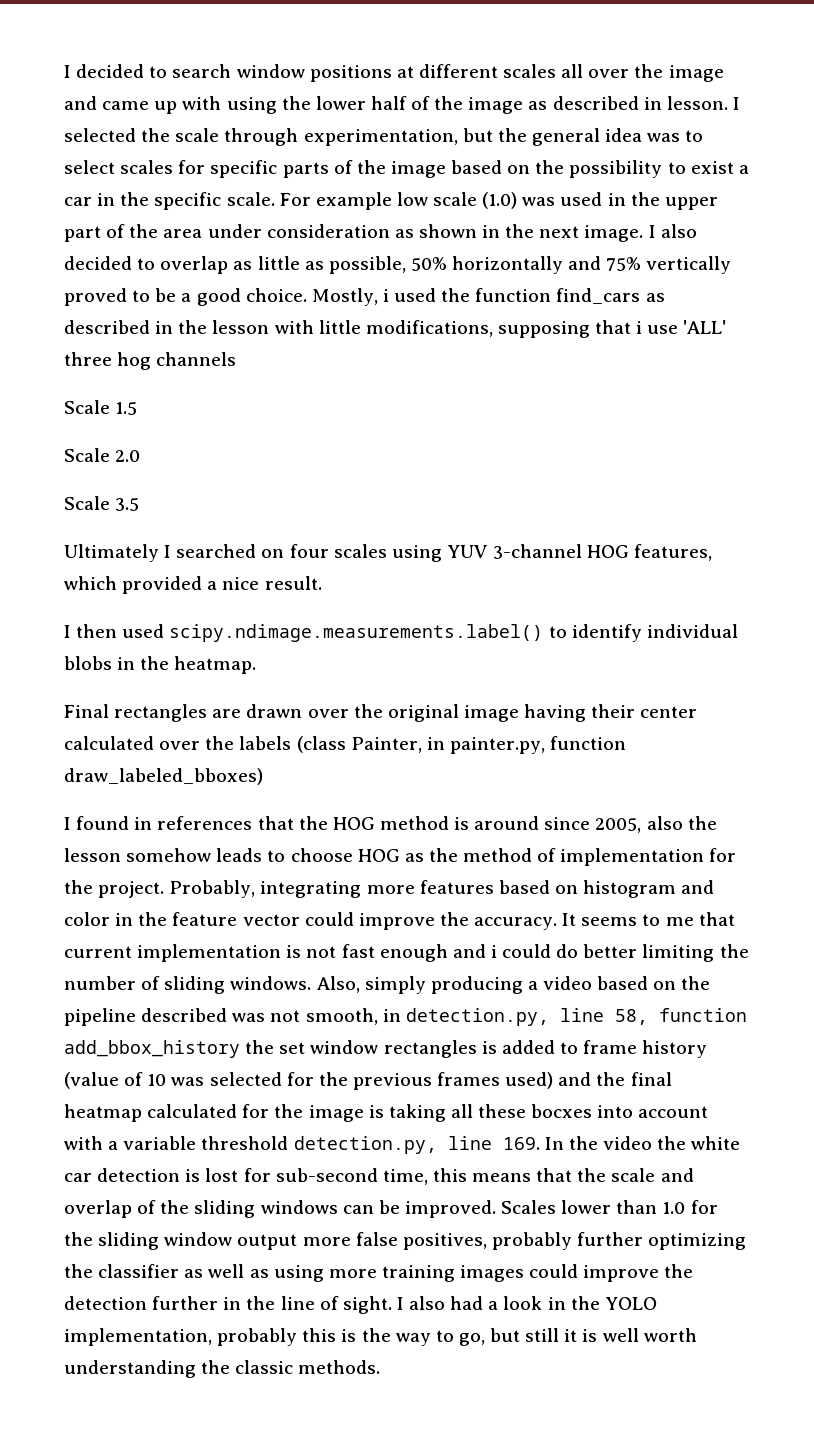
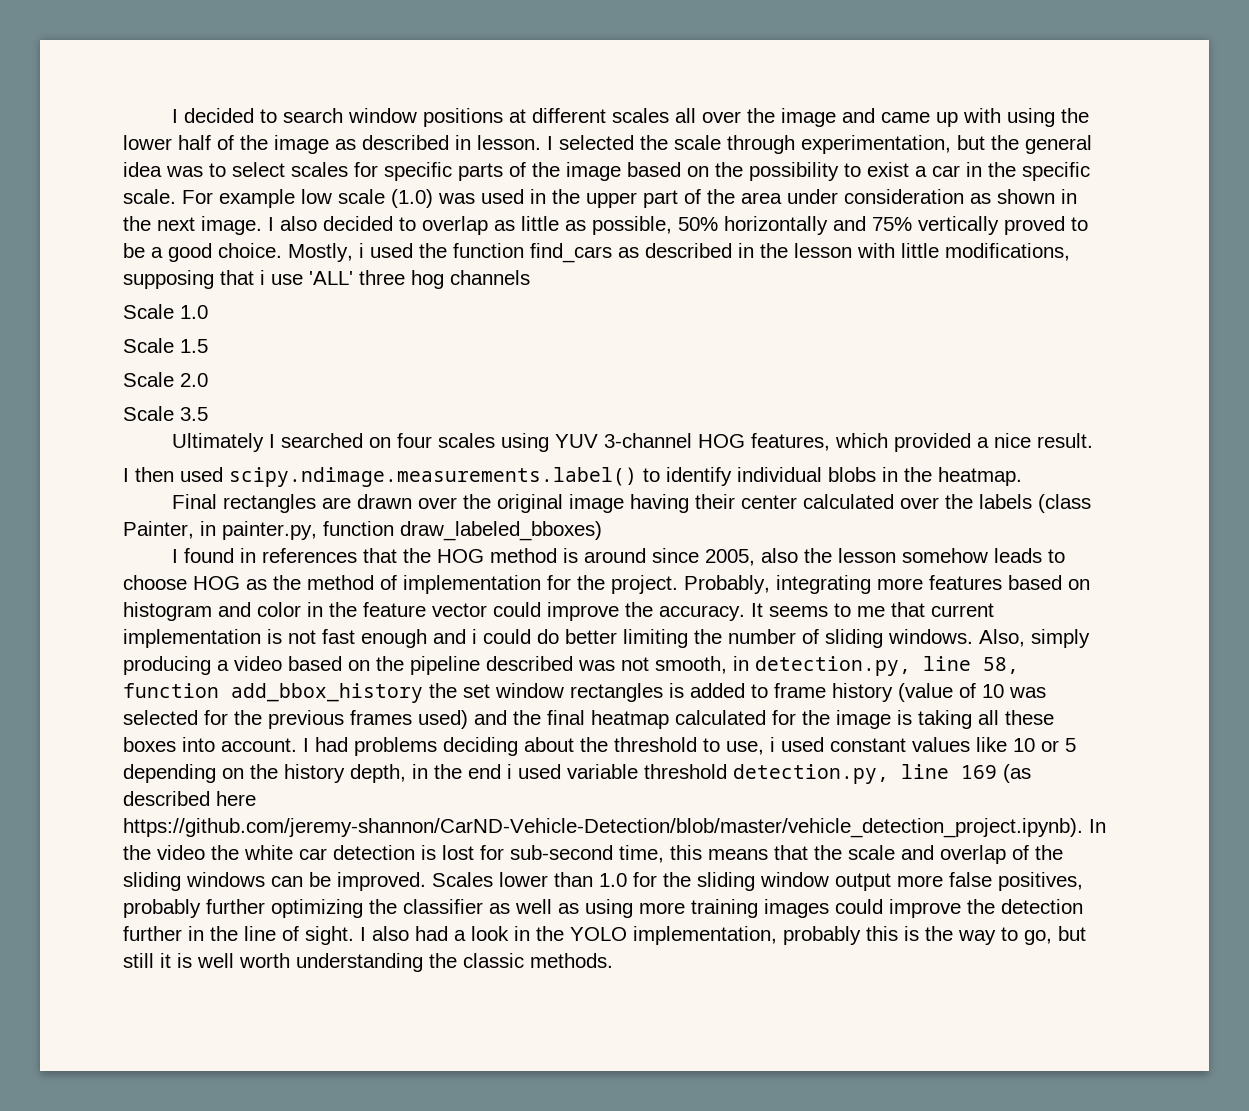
+ Scale 1.0
- Also, simply producing a video based on the pipeline described was not smooth, in detection.py, line 58, function add_bbox_history the set window rectangles is added to frame history (value of 10 was selected for the previous frames used) and the final heatmap calculated for the image is taking all these bocxes into account with a variable threshold detection.py, line 169. In the video the white car detection is lost for sub-second time, this means that the scale and overlap of the sliding windows can be improved.
+ Also, simply producing a video based on the pipeline described was not smooth, in detection.py, line 58, function add_bbox_history the set window rectangles is added to frame history (value of 10 was selected for the previous frames used) and the final heatmap calculated for the image is taking all these boxes into account. I had problems deciding about the threshold to use, i used constant values like 10 or 5 depending on the history depth, in the end i used variable threshold detection.py, line 169 (as described here https://github.com/jeremy-shannon/CarND-Vehicle-Detection/blob/master/vehicle_detection_project.ipynb). In the video the white car detection is lost for sub-second time, this means that the scale and overlap of the sliding windows can be improved.

